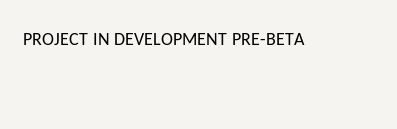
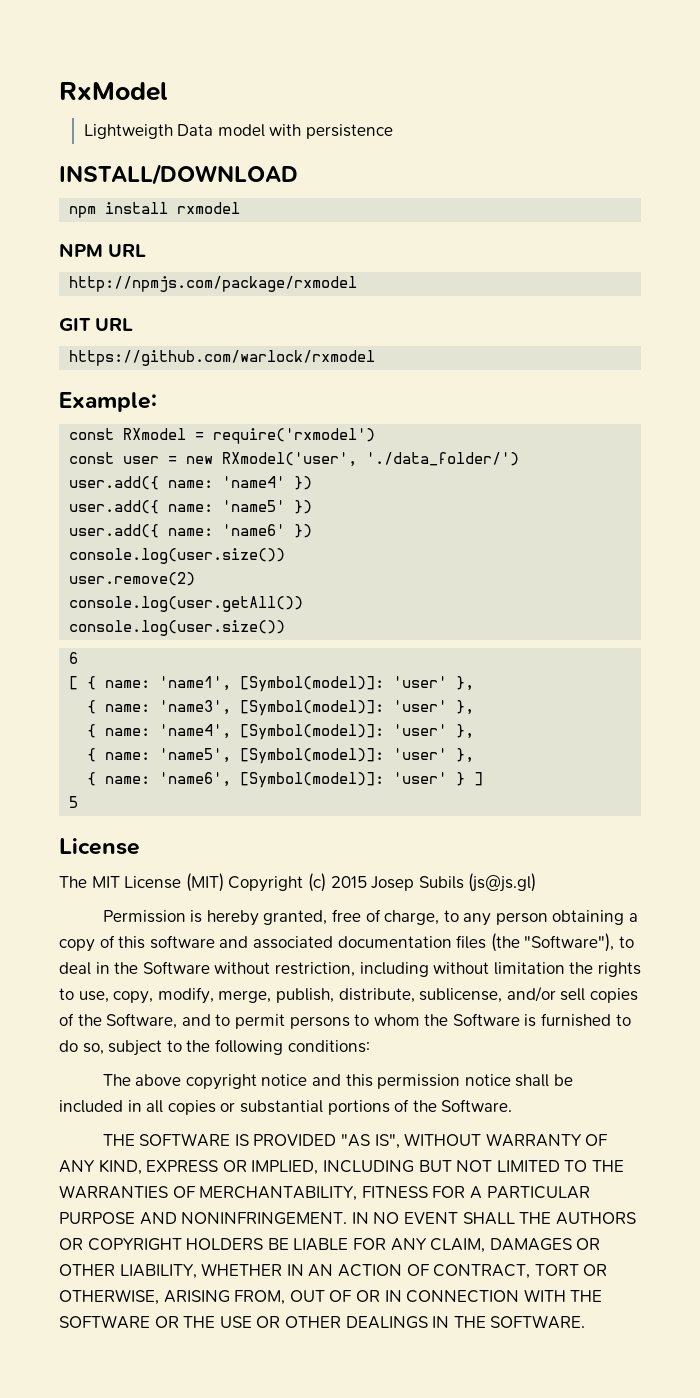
- PROJECT IN DEVELOPMENT PRE-BETA
+ RxModel
+ Lightweigth Data model with persistence
+ INSTALL/DOWNLOAD
+ npm install rxmodel
+ NPM URL
+ http://npmjs.com/package/rxmodel
+ GIT URL
+ https://github.com/warlock/rxmodel
+ Example:
+ const RXmodel = require('rxmodel')
+ const user = new RXmodel('user', './data_folder/')
+ user.add({ name: 'name4' })
+ user.add({ name: 'name5' })
+ user.add({ name: 'name6' })
+ console.log(user.size())
+ user.remove(2)
+ console.log(user.getAll())
+ console.log(user.size())
+ 6
+ [ { name: 'name1', [Symbol(model)]: 'user' },
+ { name: 'name3', [Symbol(model)]: 'user' },
+ { name: 'name4', [Symbol(model)]: 'user' },
+ { name: 'name5', [Symbol(model)]: 'user' },
+ { name: 'name6', [Symbol(model)]: 'user' } ]
+ 5
+ License
+ The MIT License (MIT) Copyright (c) 2015 Josep Subils (js@js.gl)
+ Permission is hereby granted, free of charge, to any person obtaining a copy of this software and associated documentation files (the "Software"), to deal in the Software without restriction, including without limitation the rights to use, copy, modify, merge, publish, distribute, sublicense, and/or sell copies of the Software, and to permit persons to whom the Software is furnished to do so, subject to the following conditions:
+ The above copyright notice and this permission notice shall be included in all copies or substantial portions of the Software.
+ THE SOFTWARE IS PROVIDED "AS IS", WITHOUT WARRANTY OF ANY KIND, EXPRESS OR IMPLIED, INCLUDING BUT NOT LIMITED TO THE WARRANTIES OF MERCHANTABILITY, FITNESS FOR A PARTICULAR PURPOSE AND NONINFRINGEMENT. IN NO EVENT SHALL THE AUTHORS OR COPYRIGHT HOLDERS BE LIABLE FOR ANY CLAIM, DAMAGES OR OTHER LIABILITY, WHETHER IN AN ACTION OF CONTRACT, TORT OR OTHERWISE, ARISING FROM, OUT OF OR IN CONNECTION WITH THE SOFTWARE OR THE USE OR OTHER DEALINGS IN THE SOFTWARE.

